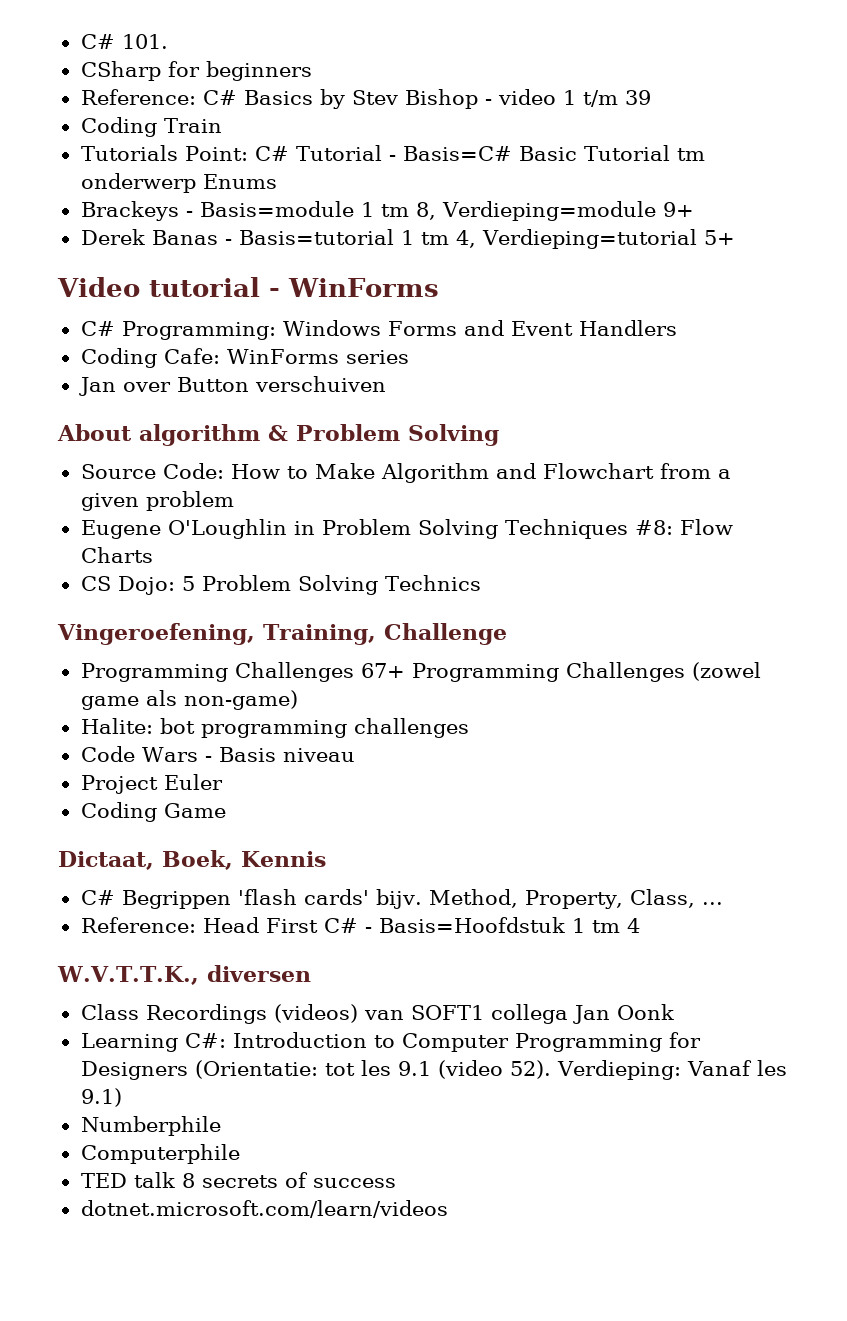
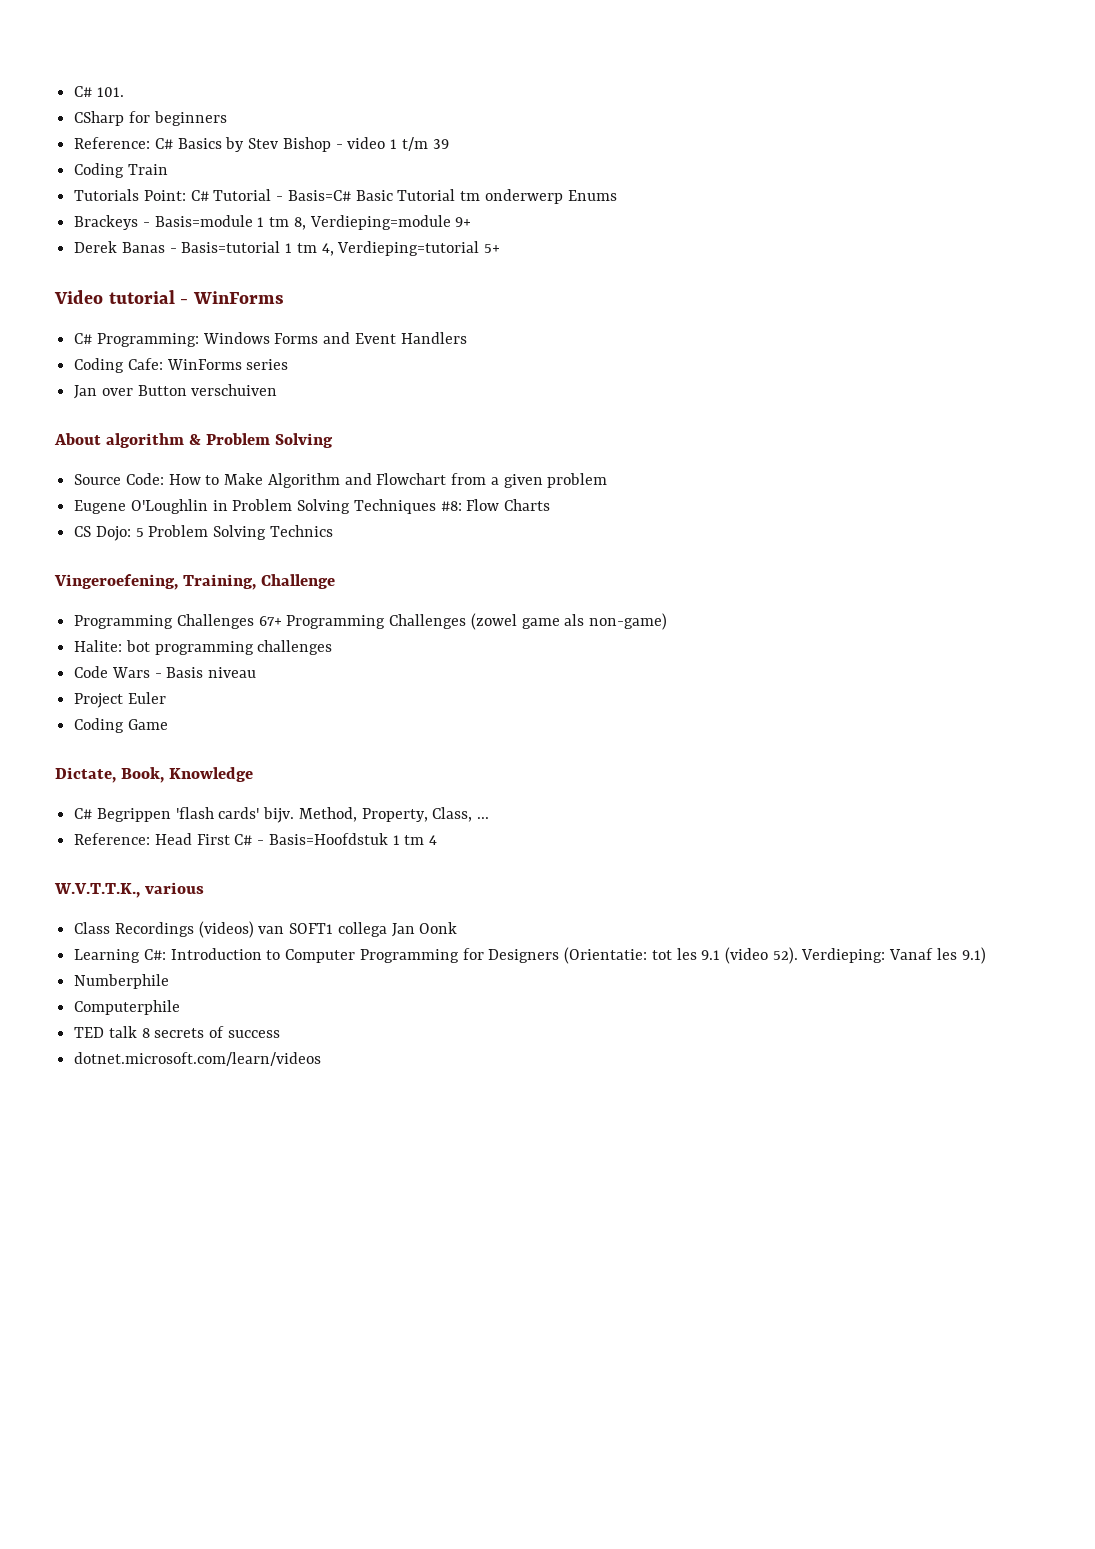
- Dictaat, Boek, Kennis
+ Dictate, Book, Knowledge
- W.V.T.T.K., diversen
+ W.V.T.T.K., various

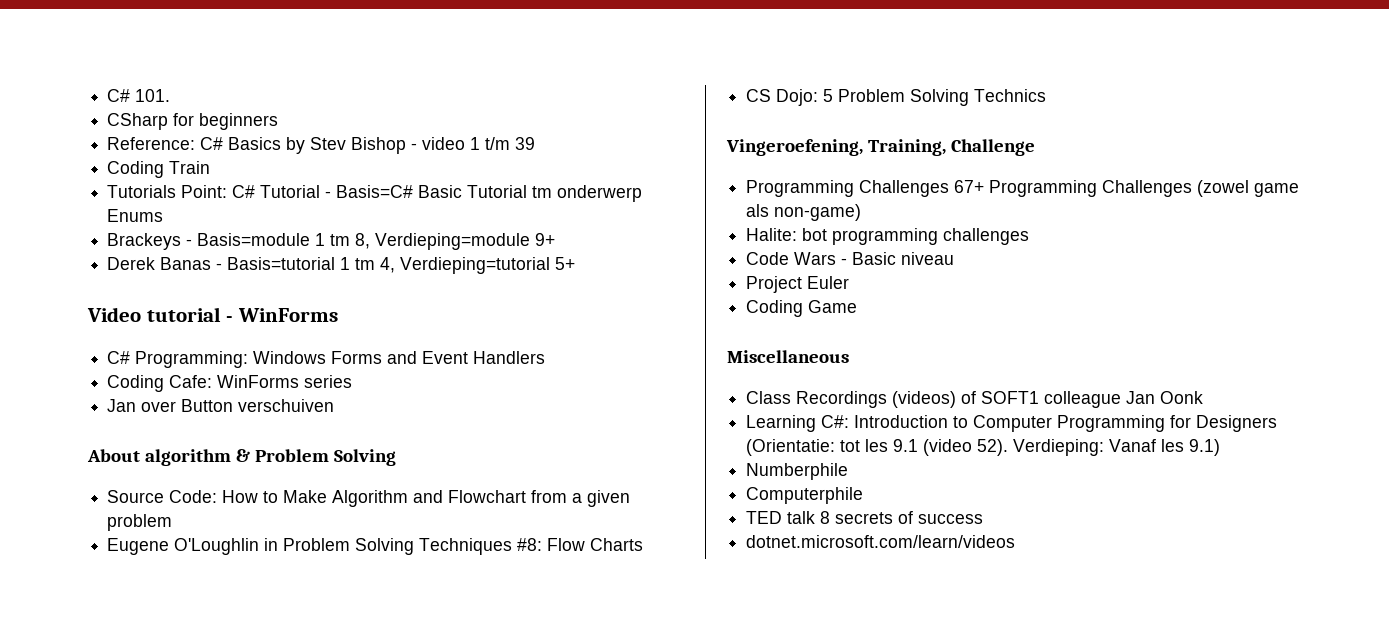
- Code Wars - Basis niveau
+ Code Wars - Basic niveau
- Dictate, Book, Knowledge
- C# Begrippen 'flash cards' bijv. Method, Property, Class, ...
- Reference: Head First C# - Basis=Hoofdstuk 1 tm 4
- W.V.T.T.K., various
+ Miscellaneous
- Class Recordings (videos) van SOFT1 collega Jan Oonk
+ Class Recordings (videos) of SOFT1 colleague Jan Oonk

